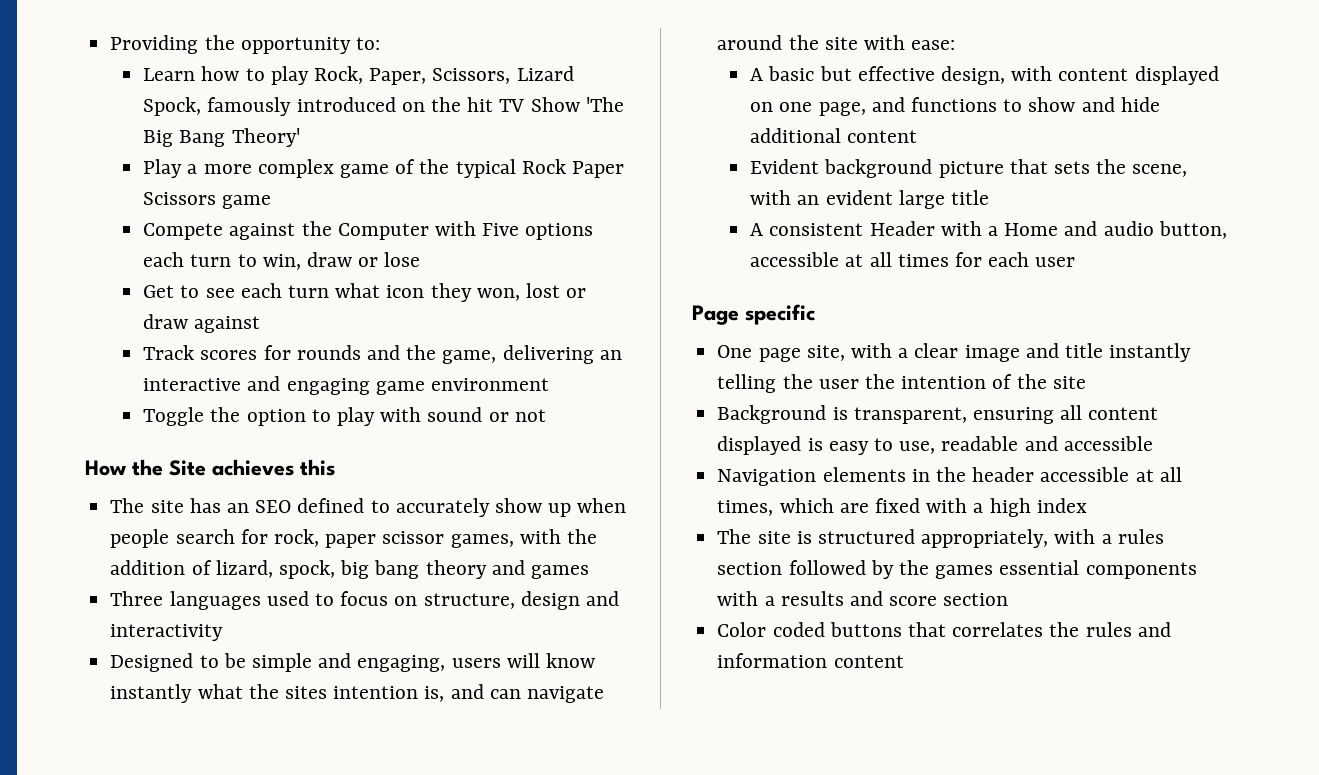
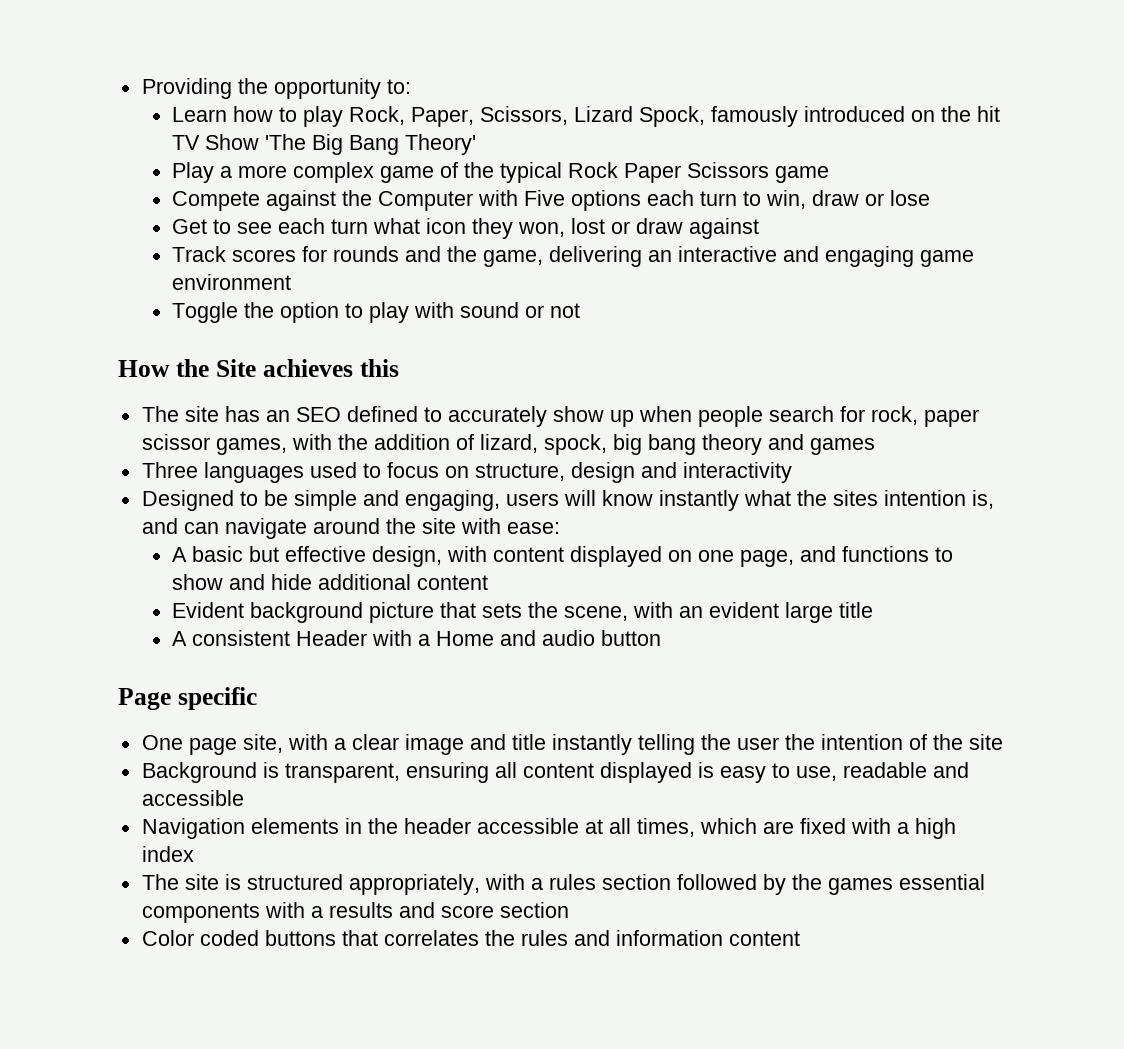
- A consistent Header with a Home and audio button, accessible at all times for each user
+ A consistent Header with a Home and audio button

